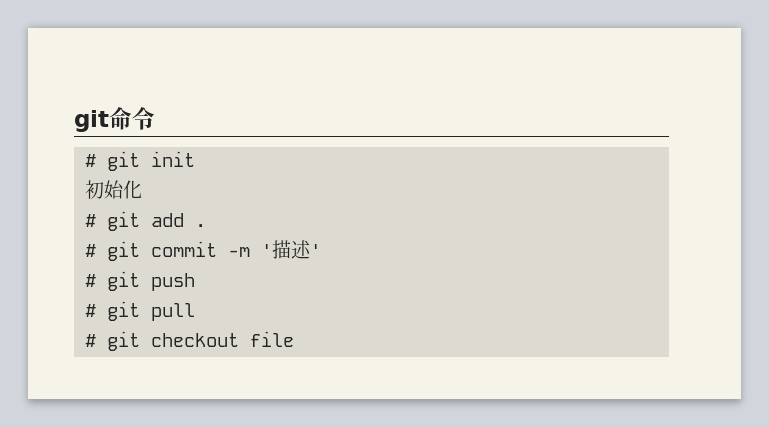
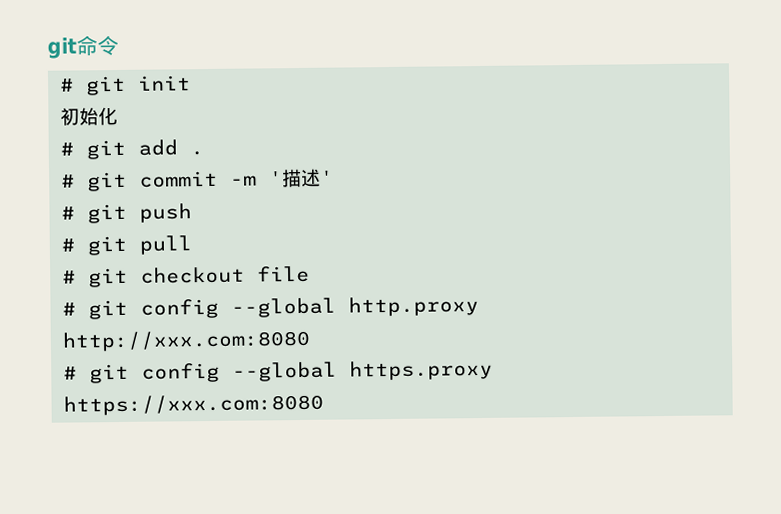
+ # git config --global http.proxy http://xxx.com:8080
+ # git config --global https.proxy https://xxx.com:8080

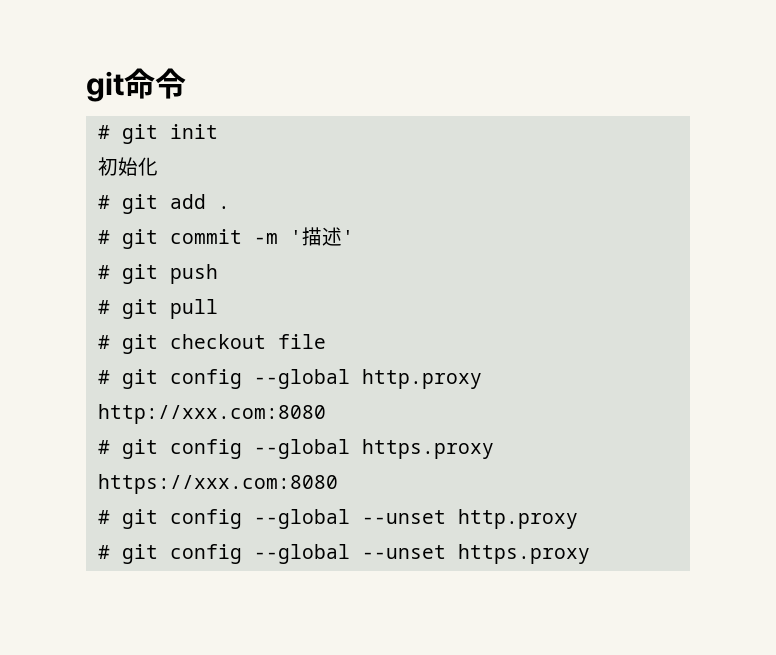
+ # git config --global --unset http.proxy
+ # git config --global --unset https.proxy

